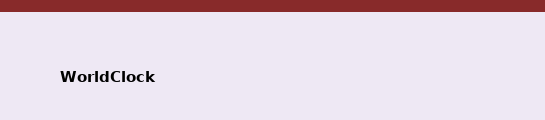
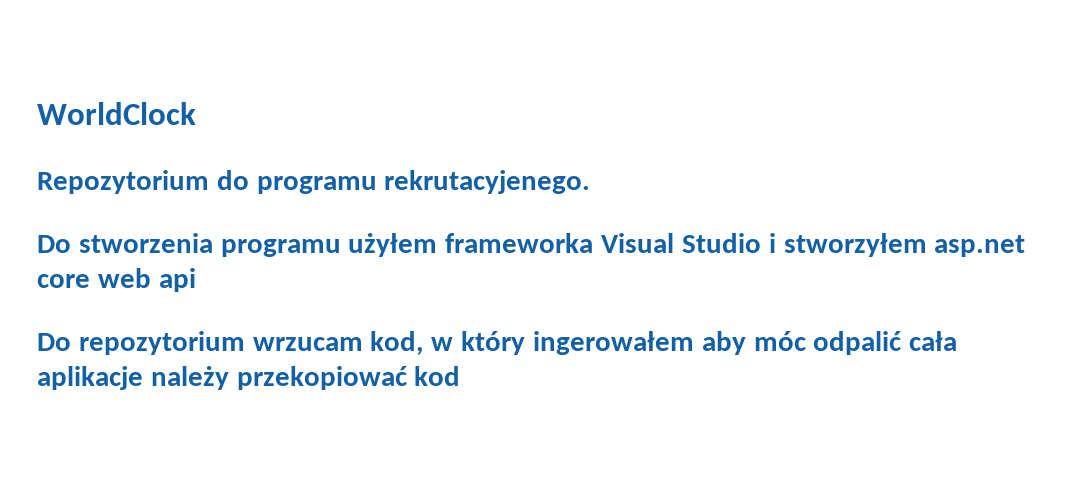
+ Repozytorium do programu rekrutacyjenego.
+ Do stworzenia programu użyłem frameworka Visual Studio i stworzyłem asp.net core web api
+ Do repozytorium wrzucam kod, w który ingerowałem aby móc odpalić cała aplikacje należy przekopiować kod

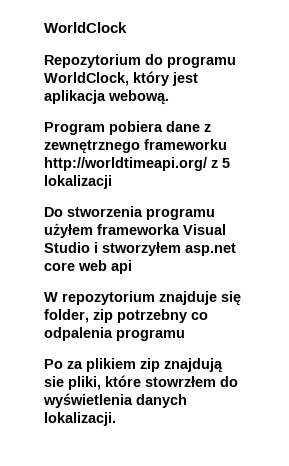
- Repozytorium do programu rekrutacyjenego.
+ Repozytorium do programu WorldClock, który jest aplikacja webową.
+ Program pobiera dane z zewnętrznego frameworku http://worldtimeapi.org/ z 5 lokalizacji
- Do repozytorium wrzucam kod, w który ingerowałem aby móc odpalić cała aplikacje należy przekopiować kod
+ W repozytorium znajduje się folder, zip potrzebny co odpalenia programu
+ Po za plikiem zip znajdują sie pliki, które stowrzłem do wyświetlenia danych lokalizacji.

